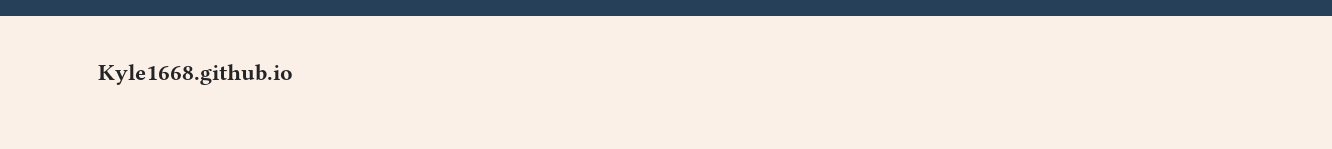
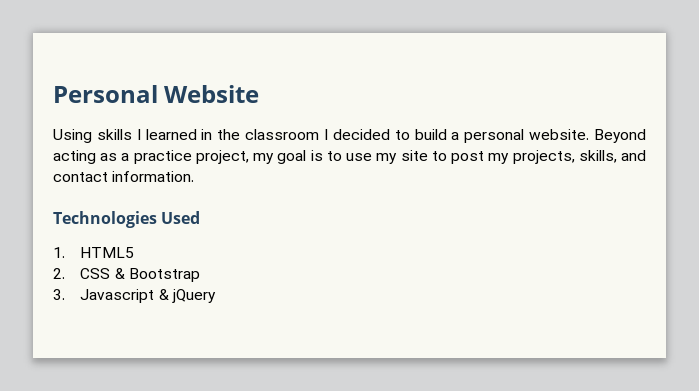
- Kyle1668.github.io
+ Personal Website
+ Using skills I learned in the classroom I decided to build a personal website. Beyond acting as a practice project, my goal is to use my site to post my projects, skills, and contact information.
+ Technologies Used
+ 1. HTML5
+ 2. CSS & Bootstrap
+ 3. Javascript & jQuery

